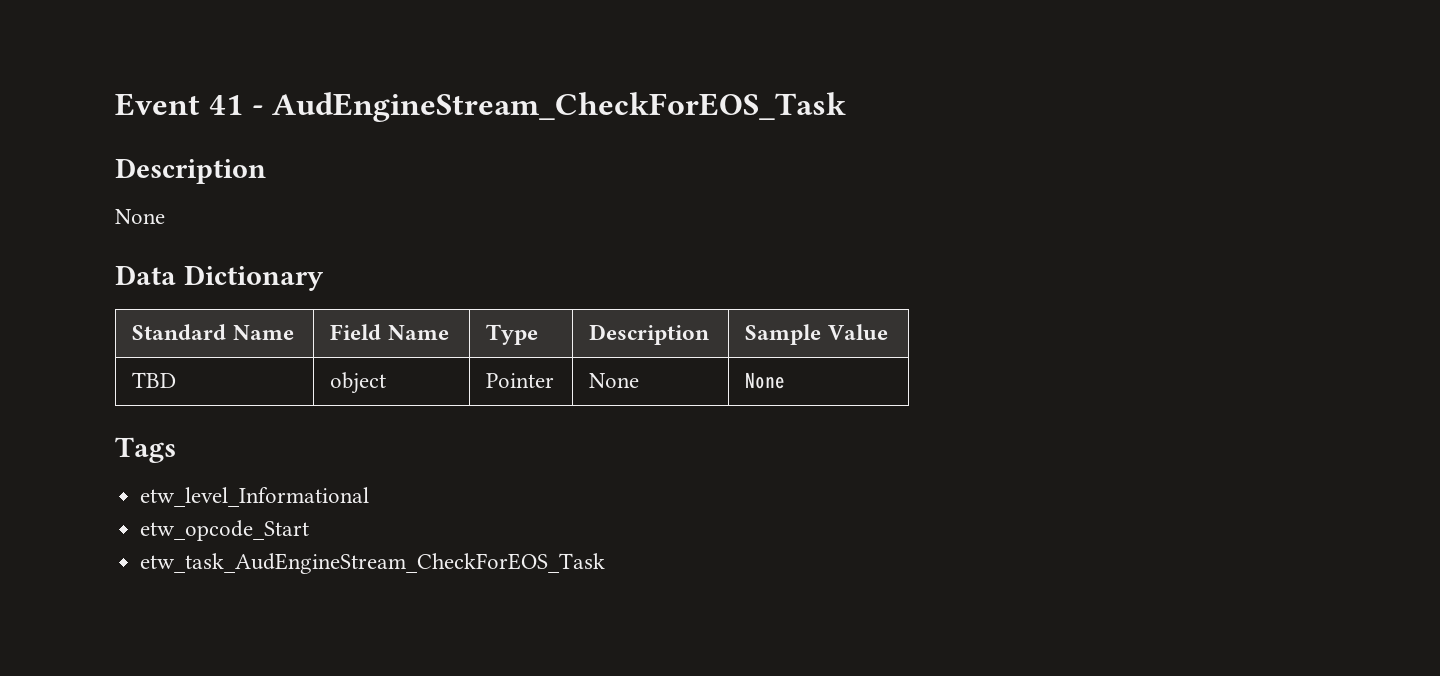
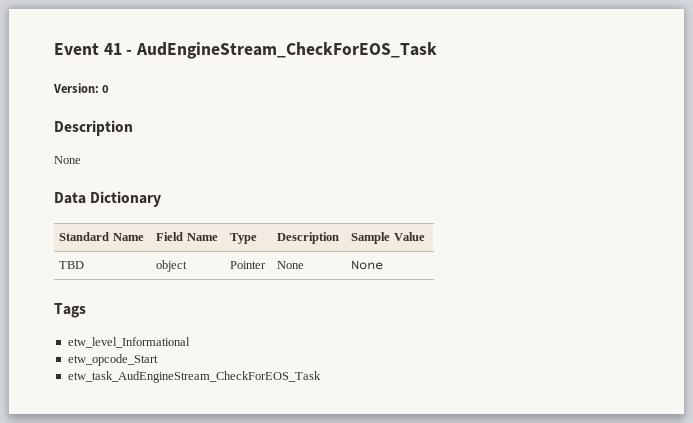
+ Version: 0

